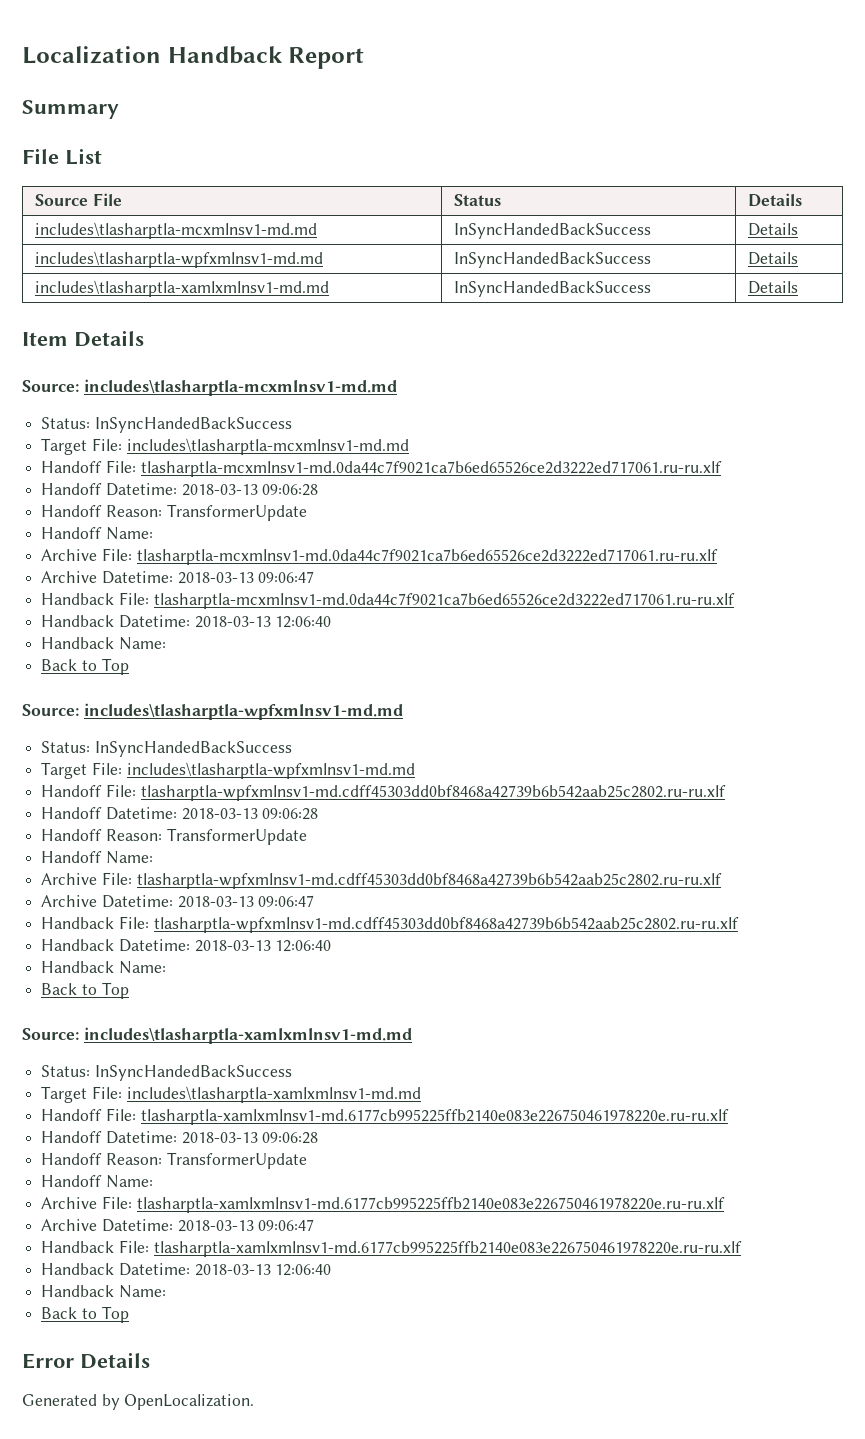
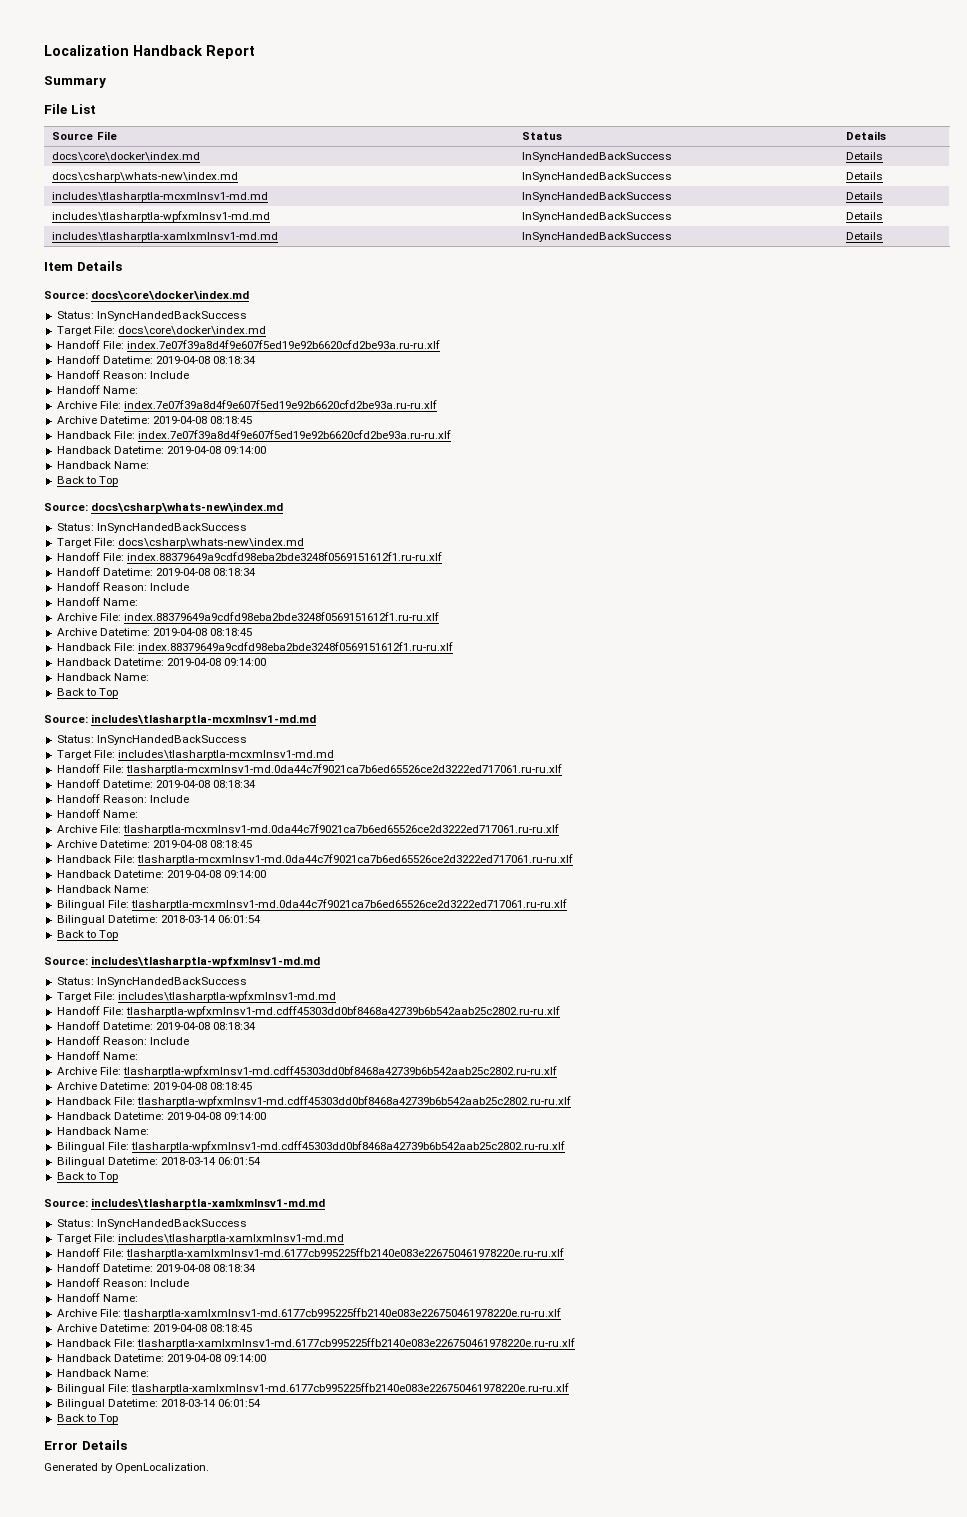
+ docs\core\docker\index.md | InSyncHandedBackSuccess | Details
+ docs\csharp\whats-new\index.md | InSyncHandedBackSuccess | Details
+ Source: docs\core\docker\index.md
+ Status: InSyncHandedBackSuccess
+ Target File: docs\core\docker\index.md
+ Handoff File: index.7e07f39a8d4f9e607f5ed19e92b6620cfd2be93a.ru-ru.xlf
+ Handoff Datetime: 2019-04-08 08:18:34
+ Handoff Reason: Include
+ Handoff Name:
+ Archive File: index.7e07f39a8d4f9e607f5ed19e92b6620cfd2be93a.ru-ru.xlf
+ Archive Datetime: 2019-04-08 08:18:45
+ Handback File: index.7e07f39a8d4f9e607f5ed19e92b6620cfd2be93a.ru-ru.xlf
+ Handback Datetime: 2019-04-08 09:14:00
+ Handback Name:
+ Back to Top
+ Source: docs\csharp\whats-new\index.md
+ Status: InSyncHandedBackSuccess
+ Target File: docs\csharp\whats-new\index.md
+ Handoff File: index.88379649a9cdfd98eba2bde3248f0569151612f1.ru-ru.xlf
+ Handoff Datetime: 2019-04-08 08:18:34
+ Handoff Reason: Include
+ Handoff Name:
+ Archive File: index.88379649a9cdfd98eba2bde3248f0569151612f1.ru-ru.xlf
+ Archive Datetime: 2019-04-08 08:18:45
+ Handback File: index.88379649a9cdfd98eba2bde3248f0569151612f1.ru-ru.xlf
+ Handback Datetime: 2019-04-08 09:14:00
+ Handback Name:
+ Back to Top
  Handoff File: tlasharptla-mcxmlnsv1-md.0da44c7f9021ca7b6ed65526ce2d3222ed717061.ru-ru.xlf
- Handoff Datetime: 2018-03-13 09:06:28
- Handoff Reason: TransformerUpdate
+ Handoff Datetime: 2019-04-08 08:18:34
+ Handoff Reason: Include
  Archive File: tlasharptla-mcxmlnsv1-md.0da44c7f9021ca7b6ed65526ce2d3222ed717061.ru-ru.xlf
- Archive Datetime: 2018-03-13 09:06:47
+ Archive Datetime: 2019-04-08 08:18:45
  Handback File: tlasharptla-mcxmlnsv1-md.0da44c7f9021ca7b6ed65526ce2d3222ed717061.ru-ru.xlf
- Handback Datetime: 2018-03-13 12:06:40
+ Handback Datetime: 2019-04-08 09:14:00
  Handback Name:
+ Bilingual File: tlasharptla-mcxmlnsv1-md.0da44c7f9021ca7b6ed65526ce2d3222ed717061.ru-ru.xlf
+ Bilingual Datetime: 2018-03-14 06:01:54
  Handoff File: tlasharptla-wpfxmlnsv1-md.cdff45303dd0bf8468a42739b6b542aab25c2802.ru-ru.xlf
- Handoff Datetime: 2018-03-13 09:06:28
- Handoff Reason: TransformerUpdate
+ Handoff Datetime: 2019-04-08 08:18:34
+ Handoff Reason: Include
  Archive File: tlasharptla-wpfxmlnsv1-md.cdff45303dd0bf8468a42739b6b542aab25c2802.ru-ru.xlf
- Archive Datetime: 2018-03-13 09:06:47
+ Archive Datetime: 2019-04-08 08:18:45
  Handback File: tlasharptla-wpfxmlnsv1-md.cdff45303dd0bf8468a42739b6b542aab25c2802.ru-ru.xlf
- Handback Datetime: 2018-03-13 12:06:40
+ Handback Datetime: 2019-04-08 09:14:00
  Handback Name:
+ Bilingual File: tlasharptla-wpfxmlnsv1-md.cdff45303dd0bf8468a42739b6b542aab25c2802.ru-ru.xlf
+ Bilingual Datetime: 2018-03-14 06:01:54
  Handoff File: tlasharptla-xamlxmlnsv1-md.6177cb995225ffb2140e083e226750461978220e.ru-ru.xlf
- Handoff Datetime: 2018-03-13 09:06:28
- Handoff Reason: TransformerUpdate
+ Handoff Datetime: 2019-04-08 08:18:34
+ Handoff Reason: Include
  Archive File: tlasharptla-xamlxmlnsv1-md.6177cb995225ffb2140e083e226750461978220e.ru-ru.xlf
- Archive Datetime: 2018-03-13 09:06:47
+ Archive Datetime: 2019-04-08 08:18:45
  Handback File: tlasharptla-xamlxmlnsv1-md.6177cb995225ffb2140e083e226750461978220e.ru-ru.xlf
- Handback Datetime: 2018-03-13 12:06:40
+ Handback Datetime: 2019-04-08 09:14:00
  Handback Name:
+ Bilingual File: tlasharptla-xamlxmlnsv1-md.6177cb995225ffb2140e083e226750461978220e.ru-ru.xlf
+ Bilingual Datetime: 2018-03-14 06:01:54

